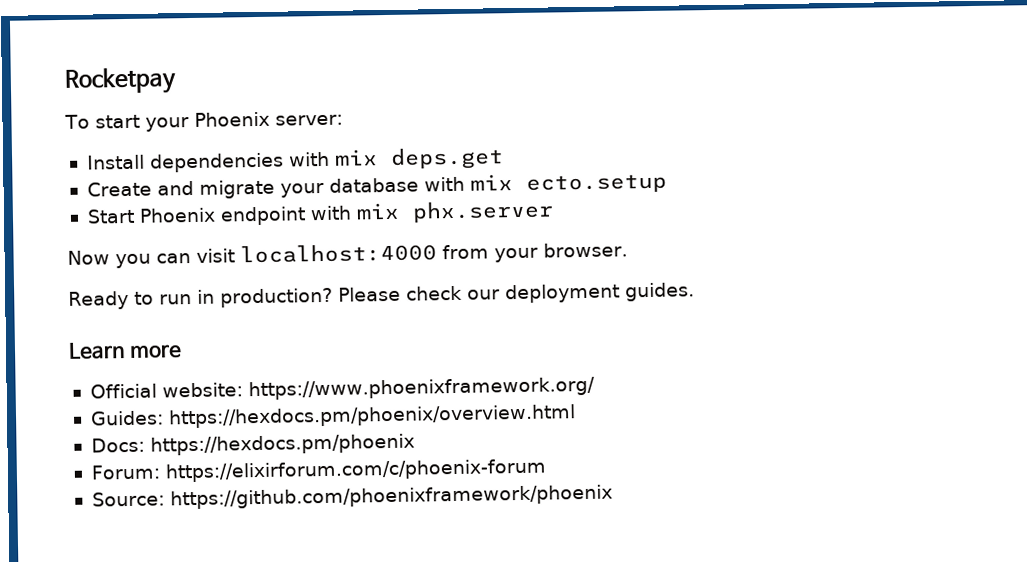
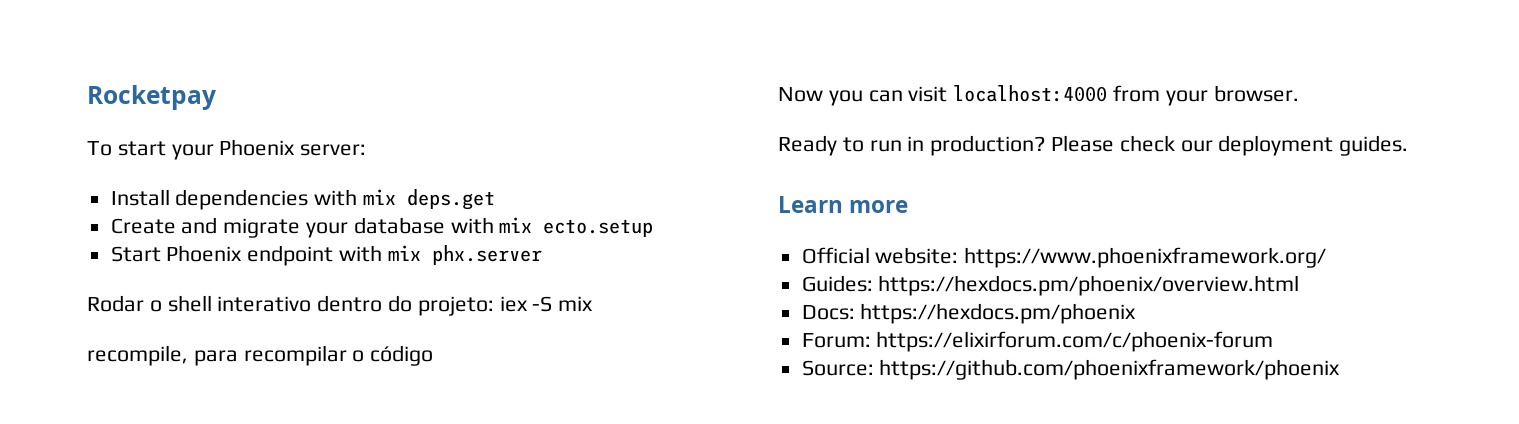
+ Rodar o shell interativo dentro do projeto: iex -S mix
+ recompile, para recompilar o código

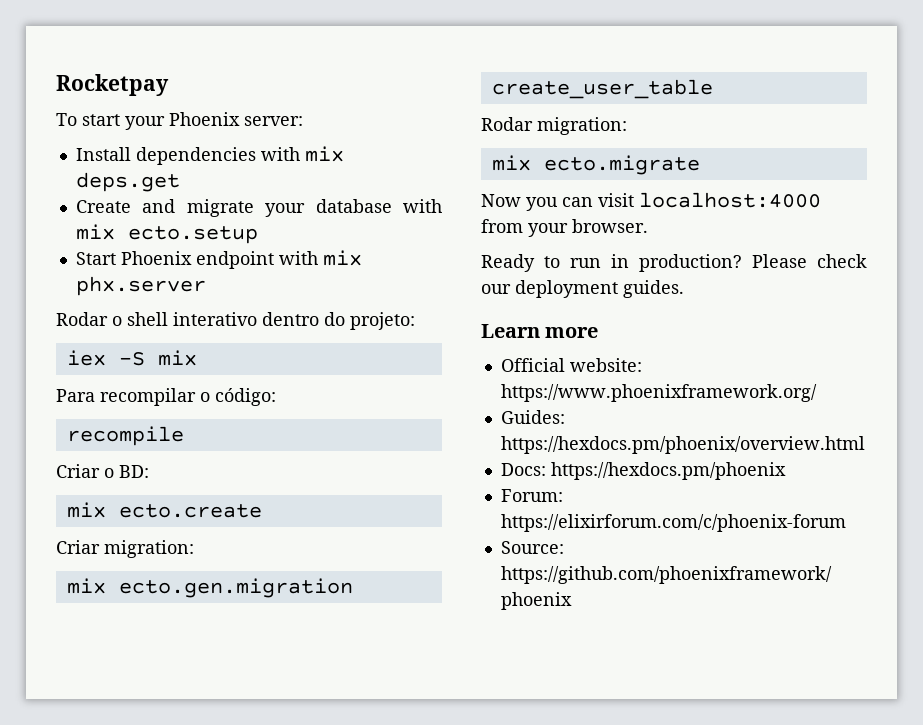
- Rodar o shell interativo dentro do projeto: iex -S mix
+ Rodar o shell interativo dentro do projeto:
+ iex -S mix
- recompile, para recompilar o código
+ Para recompilar o código:
+ recompile
+ Criar o BD:
+ mix ecto.create
+ Criar migration:
+ mix ecto.gen.migration create_user_table
+ Rodar migration:
+ mix ecto.migrate

